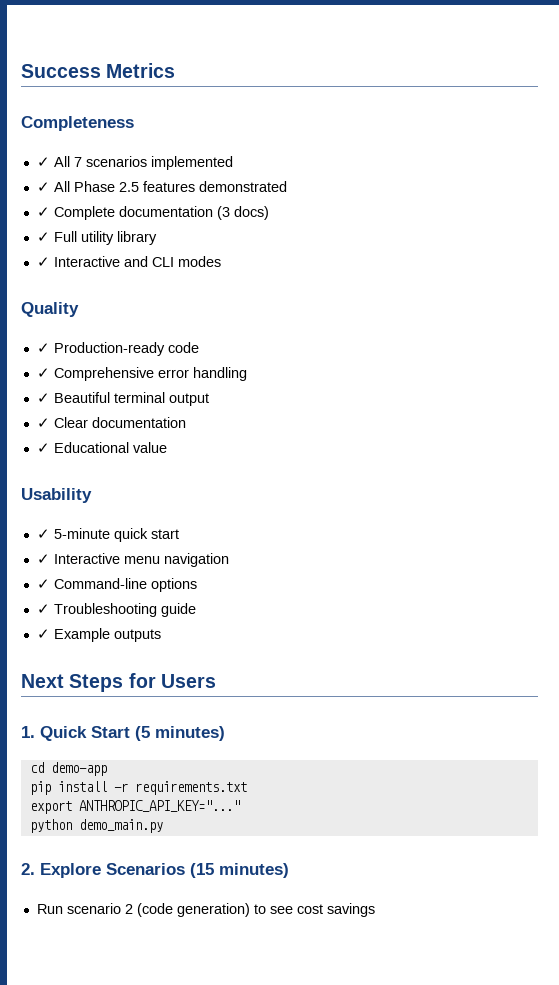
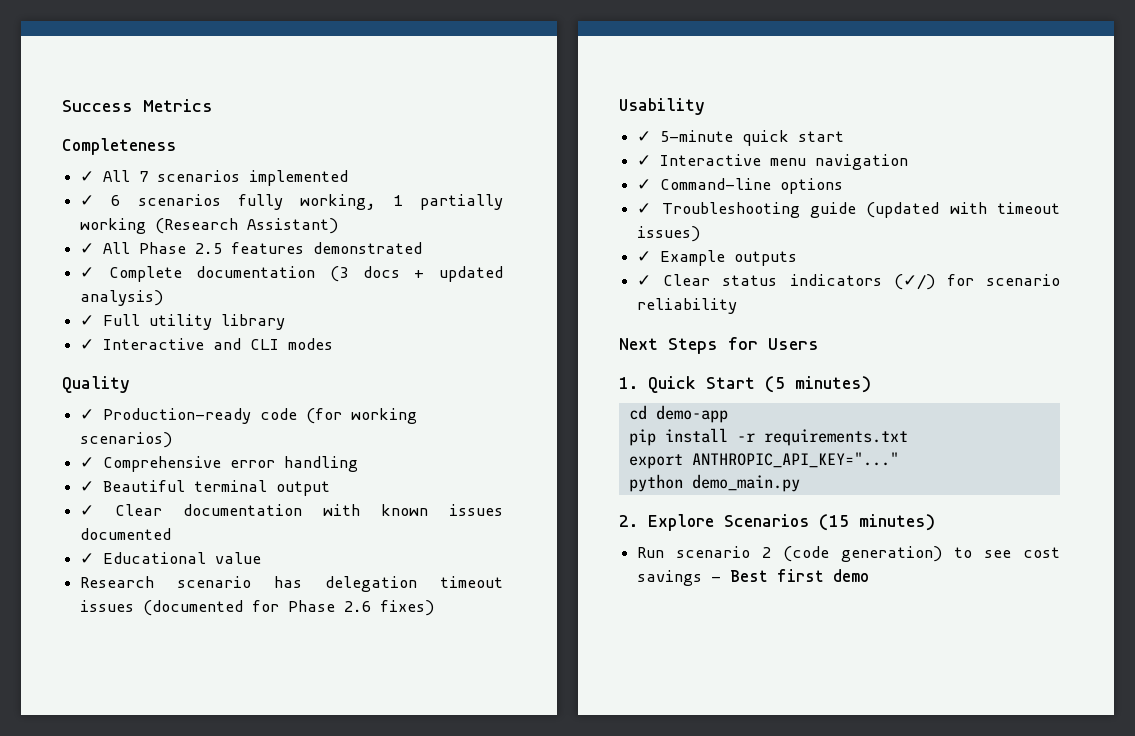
+ ✓ 6 scenarios fully working, 1 partially working (Research Assistant)
- ✓ Complete documentation (3 docs)
+ ✓ Complete documentation (3 docs + updated analysis)
- ✓ Production-ready code
+ ✓ Production-ready code (for working scenarios)
- ✓ Clear documentation
+ ✓ Clear documentation with known issues documented
+ Research scenario has delegation timeout issues (documented for Phase 2.6 fixes)
- ✓ Troubleshooting guide
+ ✓ Troubleshooting guide (updated with timeout issues)
+ ✓ Clear status indicators (✓/) for scenario reliability
- Run scenario 2 (code generation) to see cost savings
+ Run scenario 2 (code generation) to see cost savings - Best first demo

